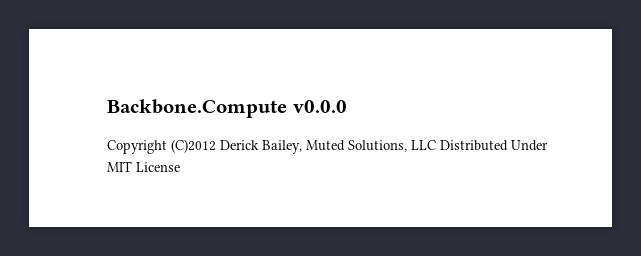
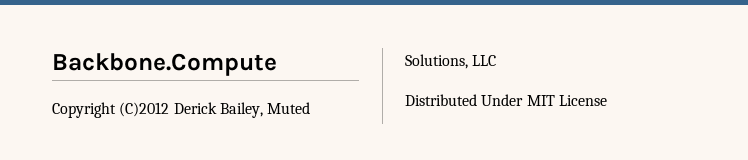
- Backbone.Compute v0.0.0
+ Backbone.Compute
- Copyright (C)2012 Derick Bailey, Muted Solutions, LLC Distributed Under MIT License
+ Copyright (C)2012 Derick Bailey, Muted Solutions, LLC
+ Distributed Under MIT License

